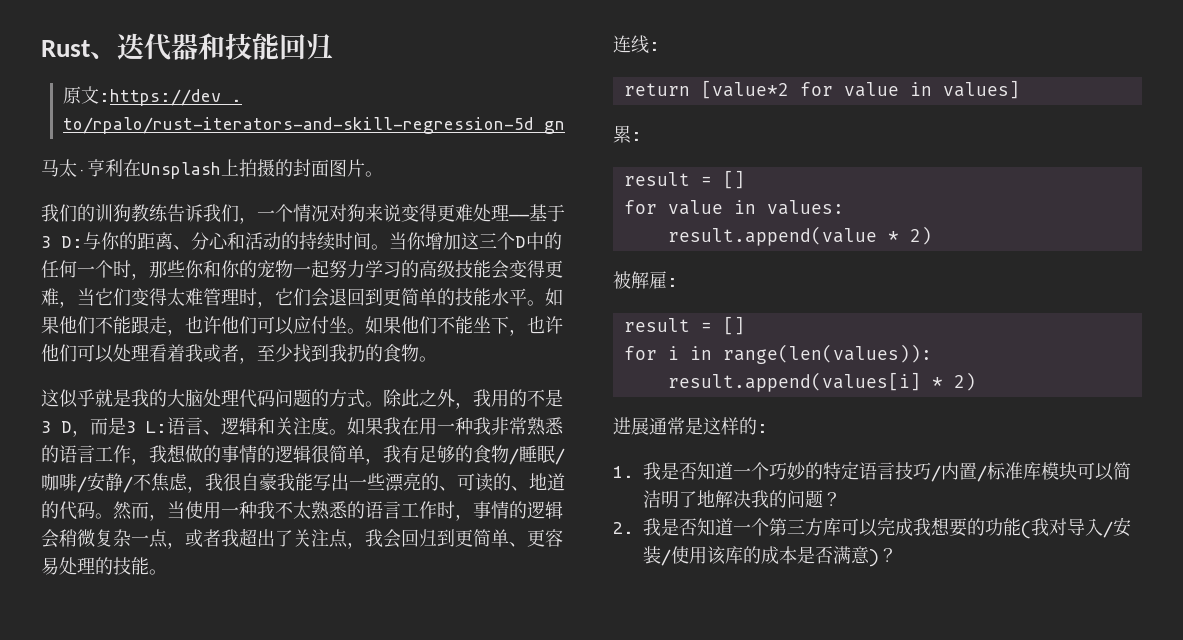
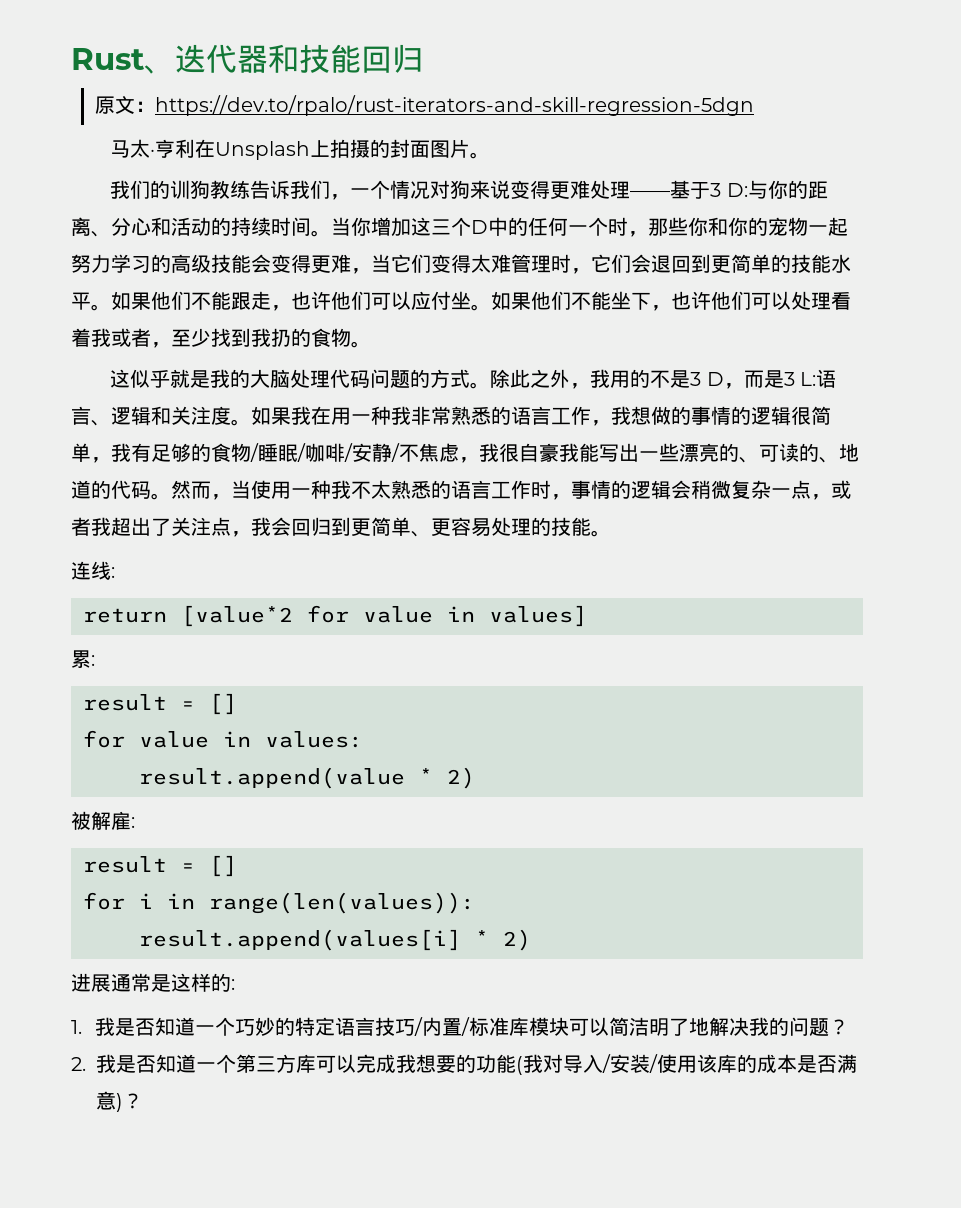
- 原文:https://dev . to/rpalo/rust-iterators-and-skill-regression-5d gn
+ 原文：https://dev.to/rpalo/rust-iterators-and-skill-regression-5dgn

